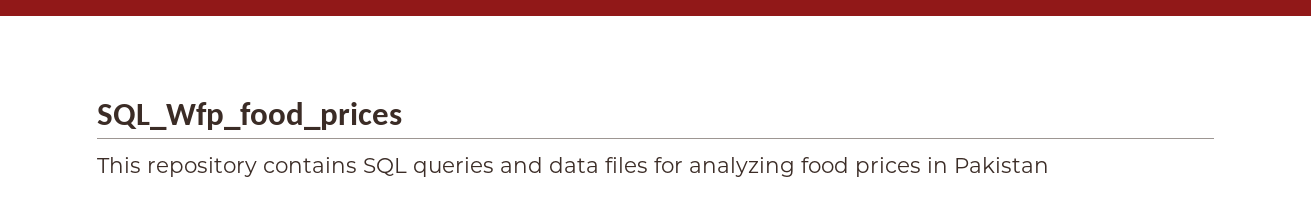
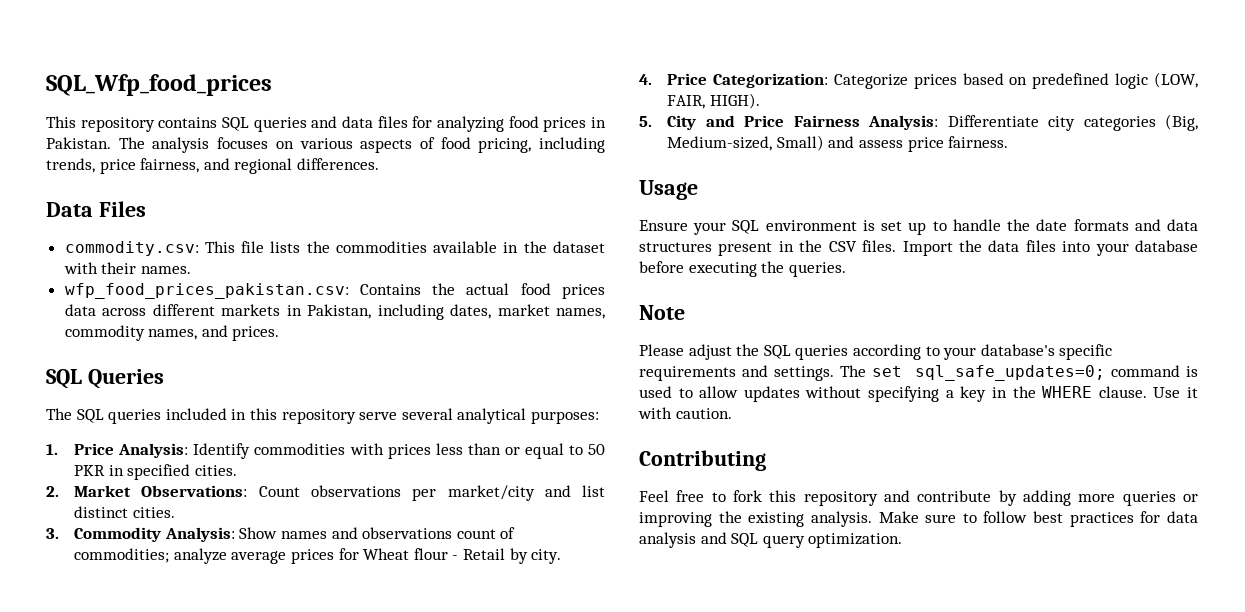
- This repository contains SQL queries and data files for analyzing food prices in Pakistan
+ This repository contains SQL queries and data files for analyzing food prices in Pakistan. The analysis focuses on various aspects of food pricing, including trends, price fairness, and regional differences.
+ Data Files
+ commodity.csv: This file lists the commodities available in the dataset with their names.
+ wfp_food_prices_pakistan.csv: Contains the actual food prices data across different markets in Pakistan, including dates, market names, commodity names, and prices.
+ SQL Queries
+ The SQL queries included in this repository serve several analytical purposes:
+ 1. Price Analysis: Identify commodities with prices less than or equal to 50 PKR in specified cities.
+ 2. Market Observations: Count observations per market/city and list distinct cities.
+ 3. Commodity Analysis: Show names and observations count of commodities; analyze average prices for Wheat flour - Retail by city.
+ 4. Price Categorization: Categorize prices based on predefined logic (LOW, FAIR, HIGH).
+ 5. City and Price Fairness Analysis: Differentiate city categories (Big, Medium-sized, Small) and assess price fairness.
+ Usage
+ Ensure your SQL environment is set up to handle the date formats and data structures present in the CSV files. Import the data files into your database before executing the queries.
+ Note
+ Please adjust the SQL queries according to your database's specific requirements and settings. The set sql_safe_updates=0; command is used to allow updates without specifying a key in the WHERE clause. Use it with caution.
+ Contributing
+ Feel free to fork this repository and contribute by adding more queries or improving the existing analysis. Make sure to follow best practices for data analysis and SQL query optimization.

